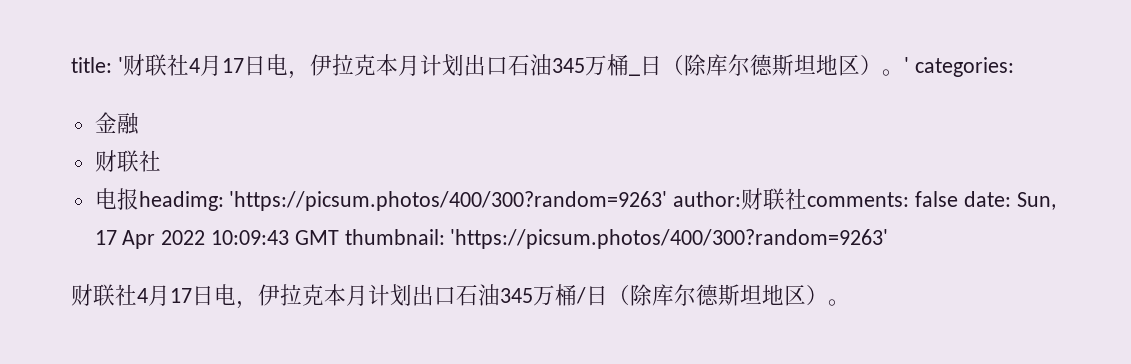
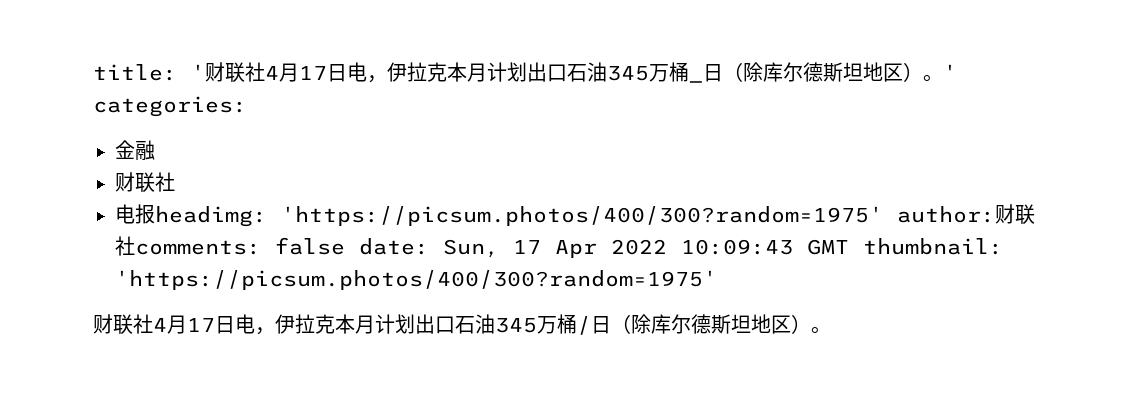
- 电报headimg: 'https://picsum.photos/400/300?random=9263' author:财联社comments: false date: Sun, 17 Apr 2022 10:09:43 GMT thumbnail: 'https://picsum.photos/400/300?random=9263'
+ 电报headimg: 'https://picsum.photos/400/300?random=1975' author:财联社comments: false date: Sun, 17 Apr 2022 10:09:43 GMT thumbnail: 'https://picsum.photos/400/300?random=1975'

